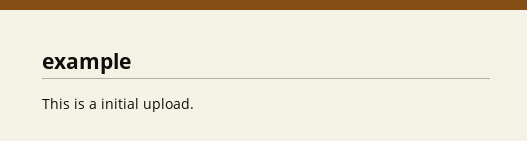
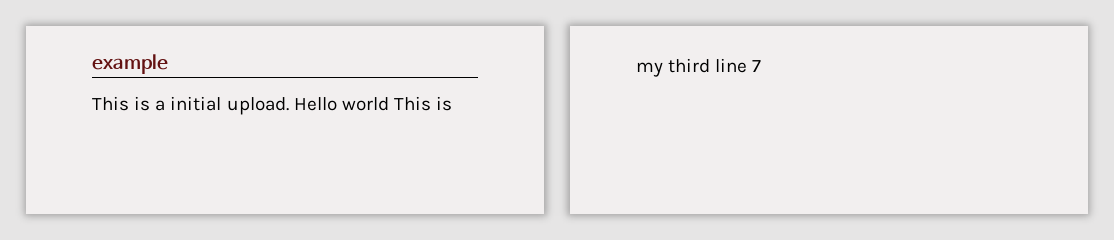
+ Hello world This is my third line 7

